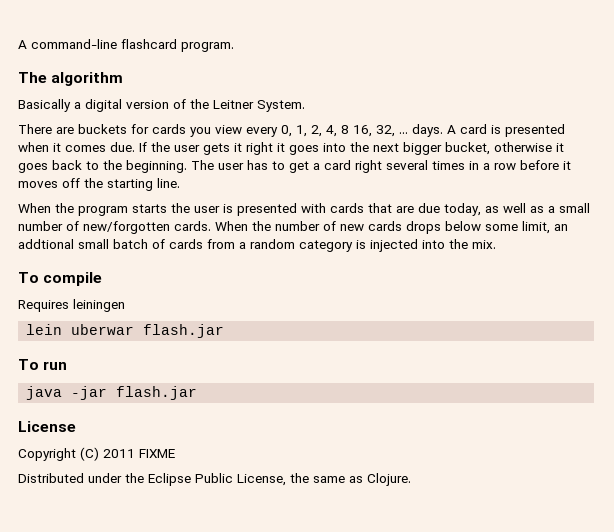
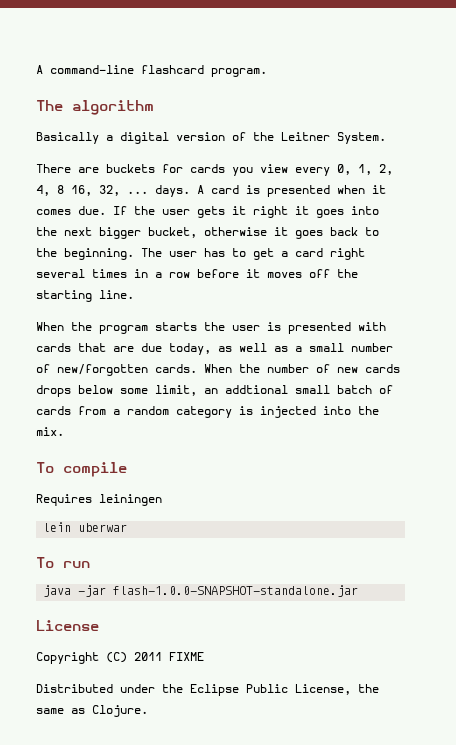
- lein uberwar flash.jar
+ lein uberwar
- java -jar flash.jar
+ java -jar flash-1.0.0-SNAPSHOT-standalone.jar

